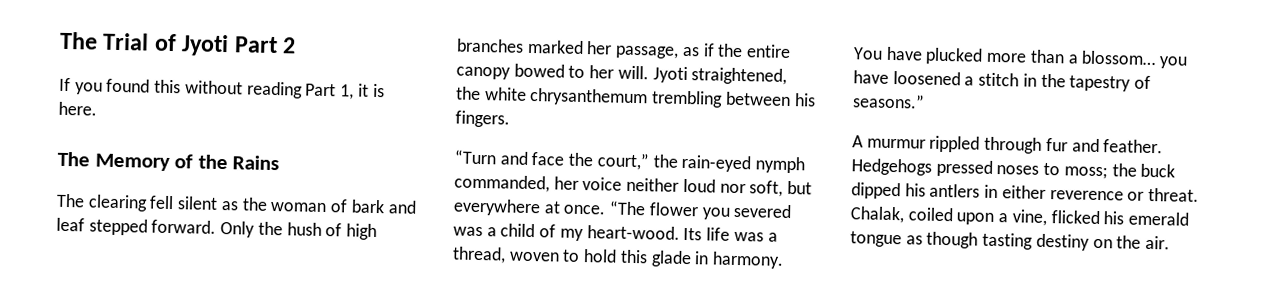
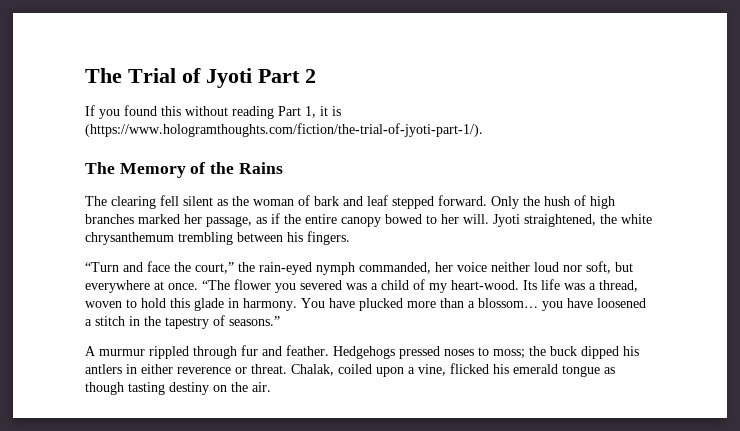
- If you found this without reading Part 1, it is here.
+ If you found this without reading Part 1, it is (https://www.hologramthoughts.com/fiction/the-trial-of-jyoti-part-1/).

